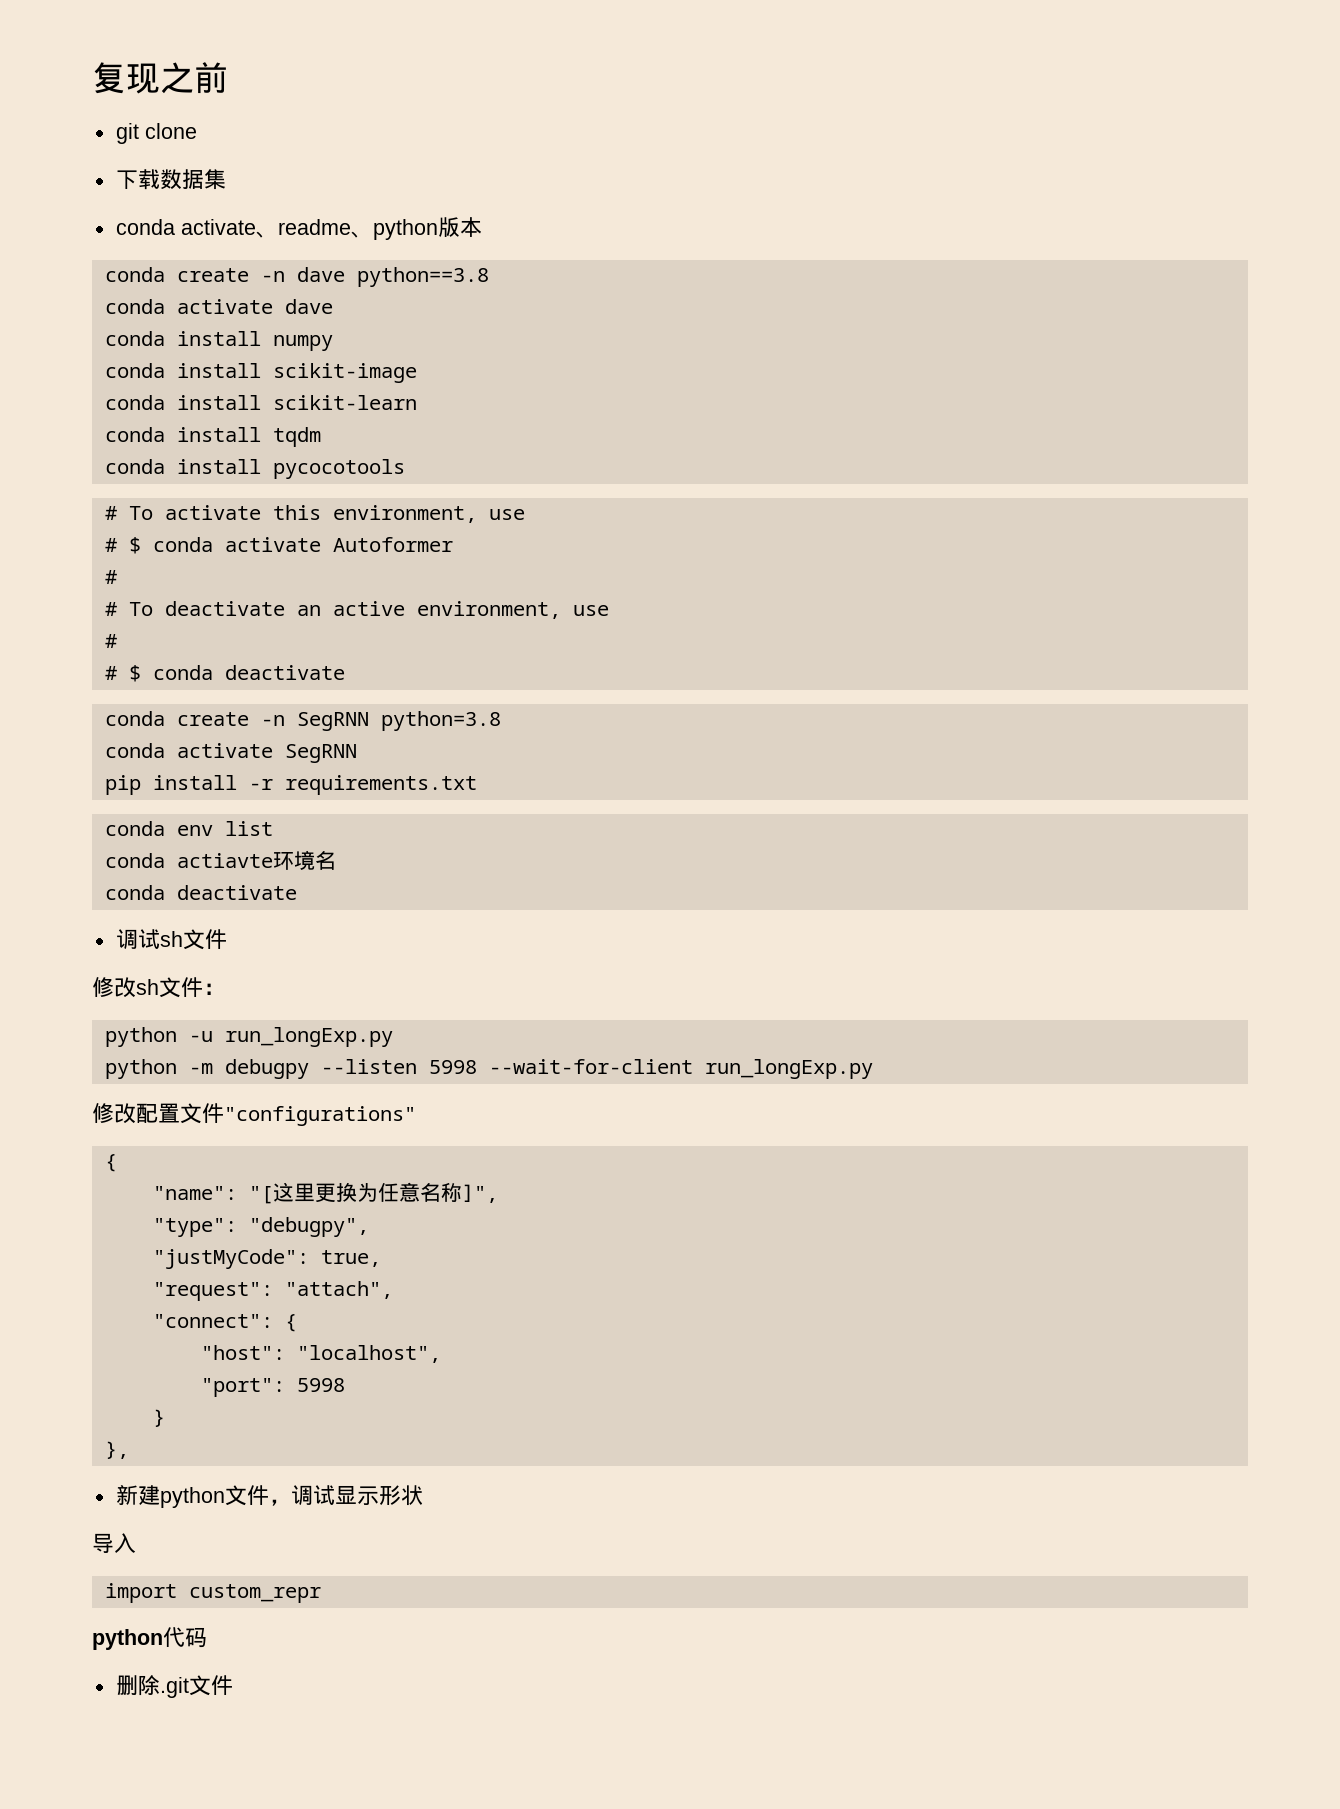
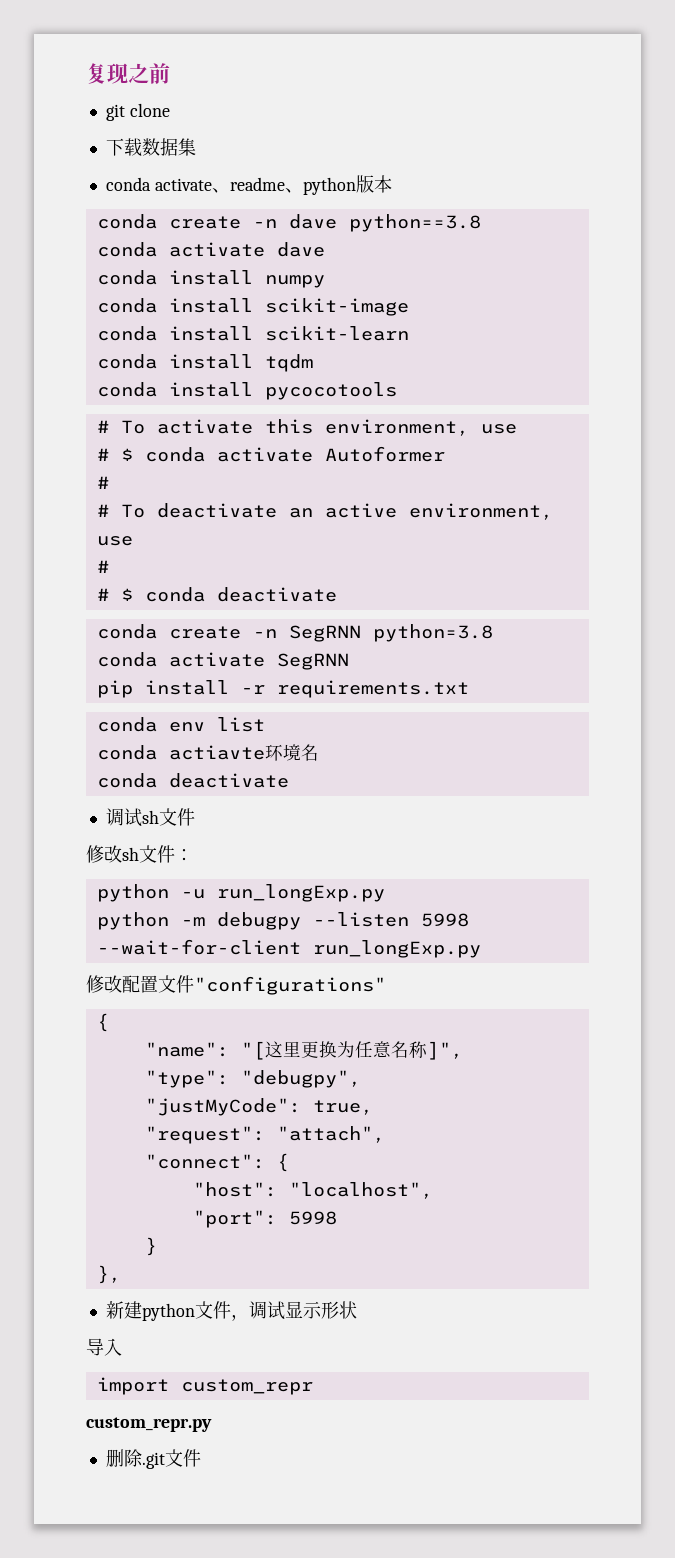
- python代码
+ custom_repr.py

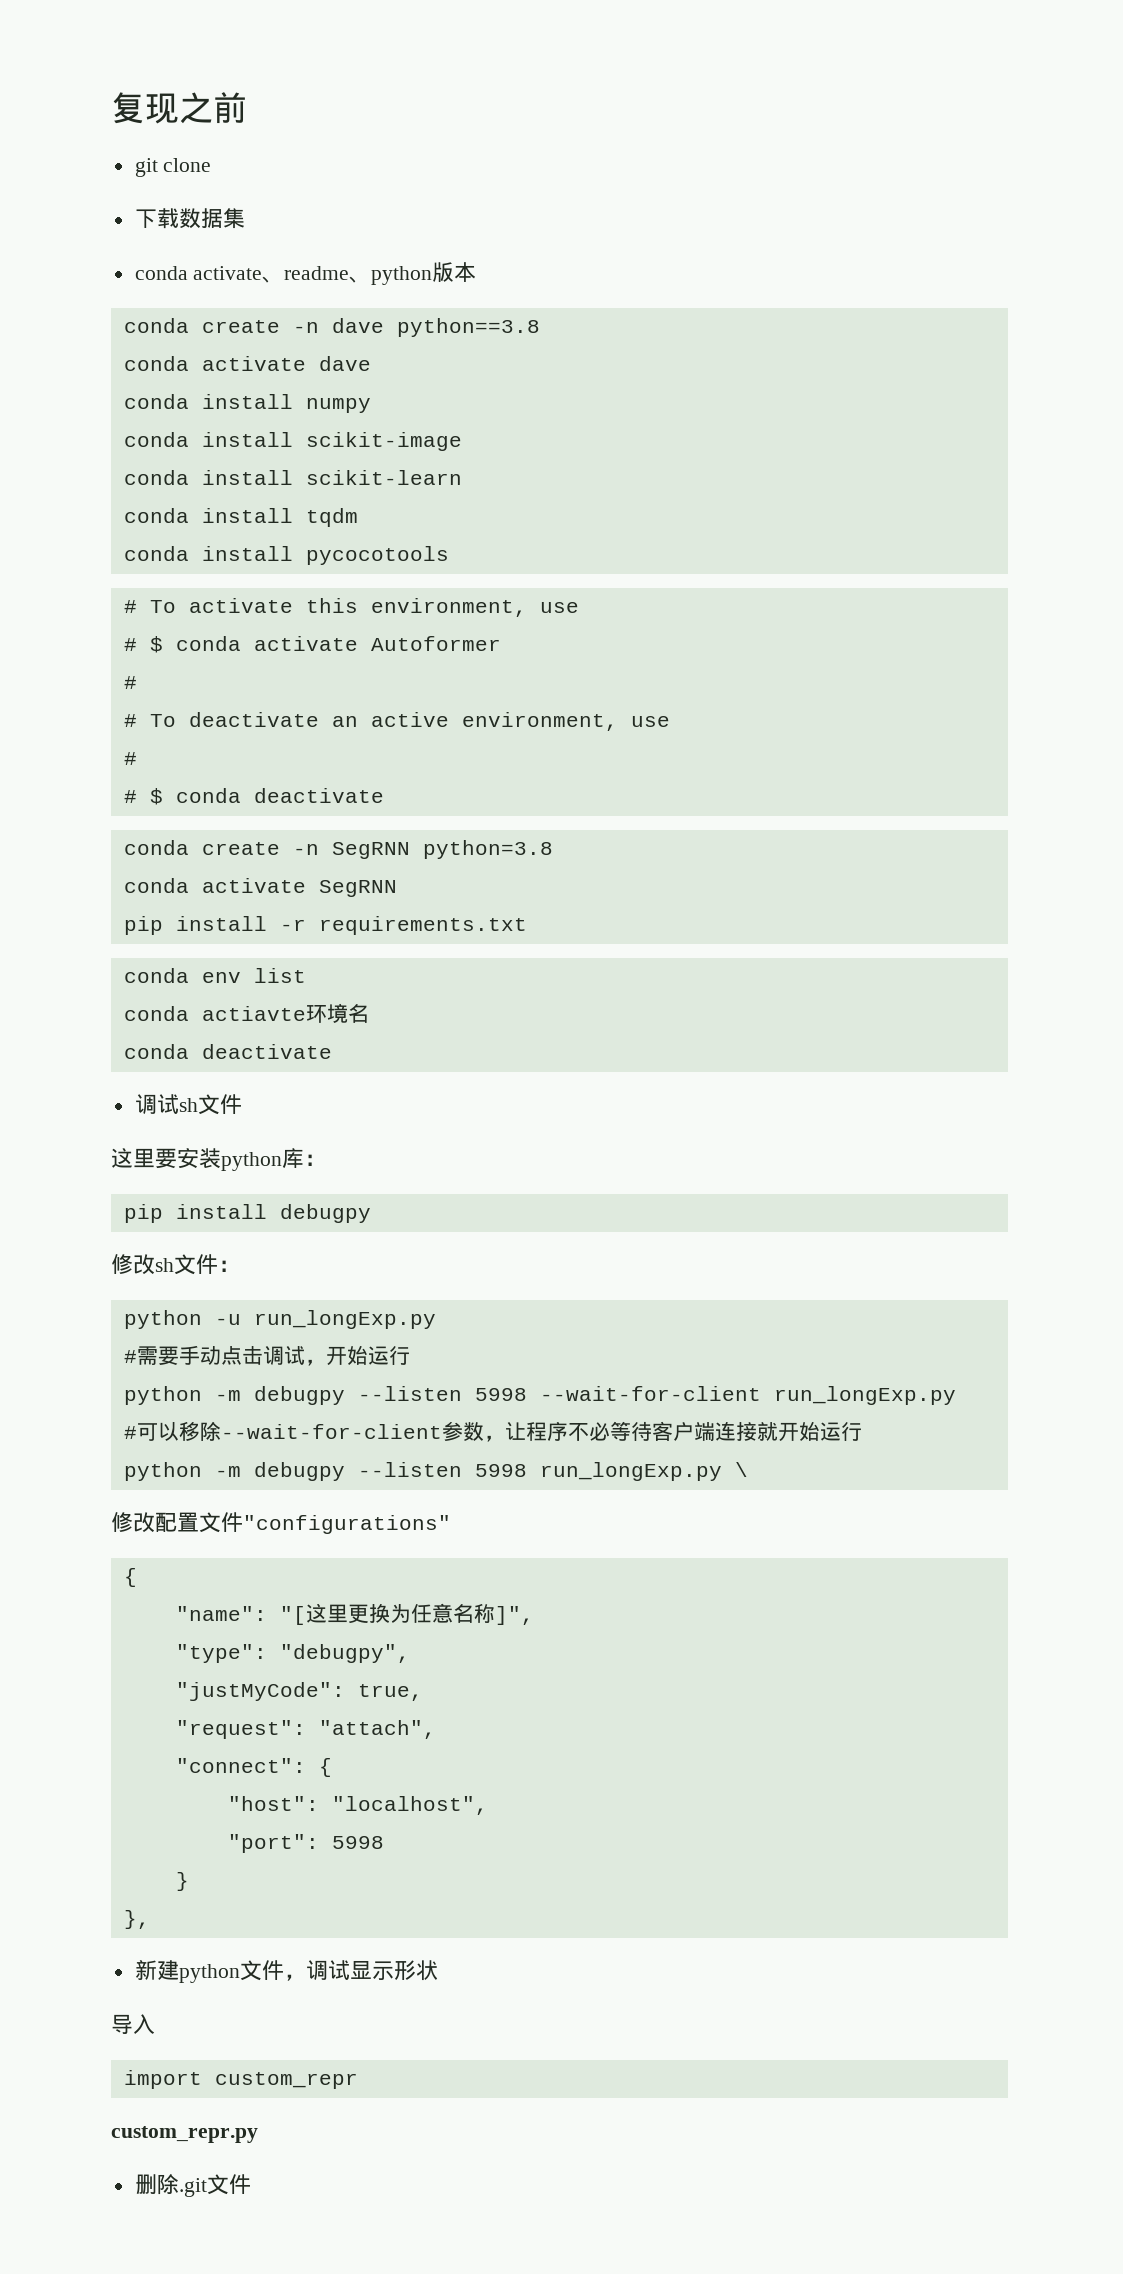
+ 这里要安装python库：
+ pip install debugpy
+ #需要手动点击调试，开始运行
+ #可以移除--wait-for-client参数，让程序不必等待客户端连接就开始运行
+ python -m debugpy --listen 5998 run_longExp.py \

